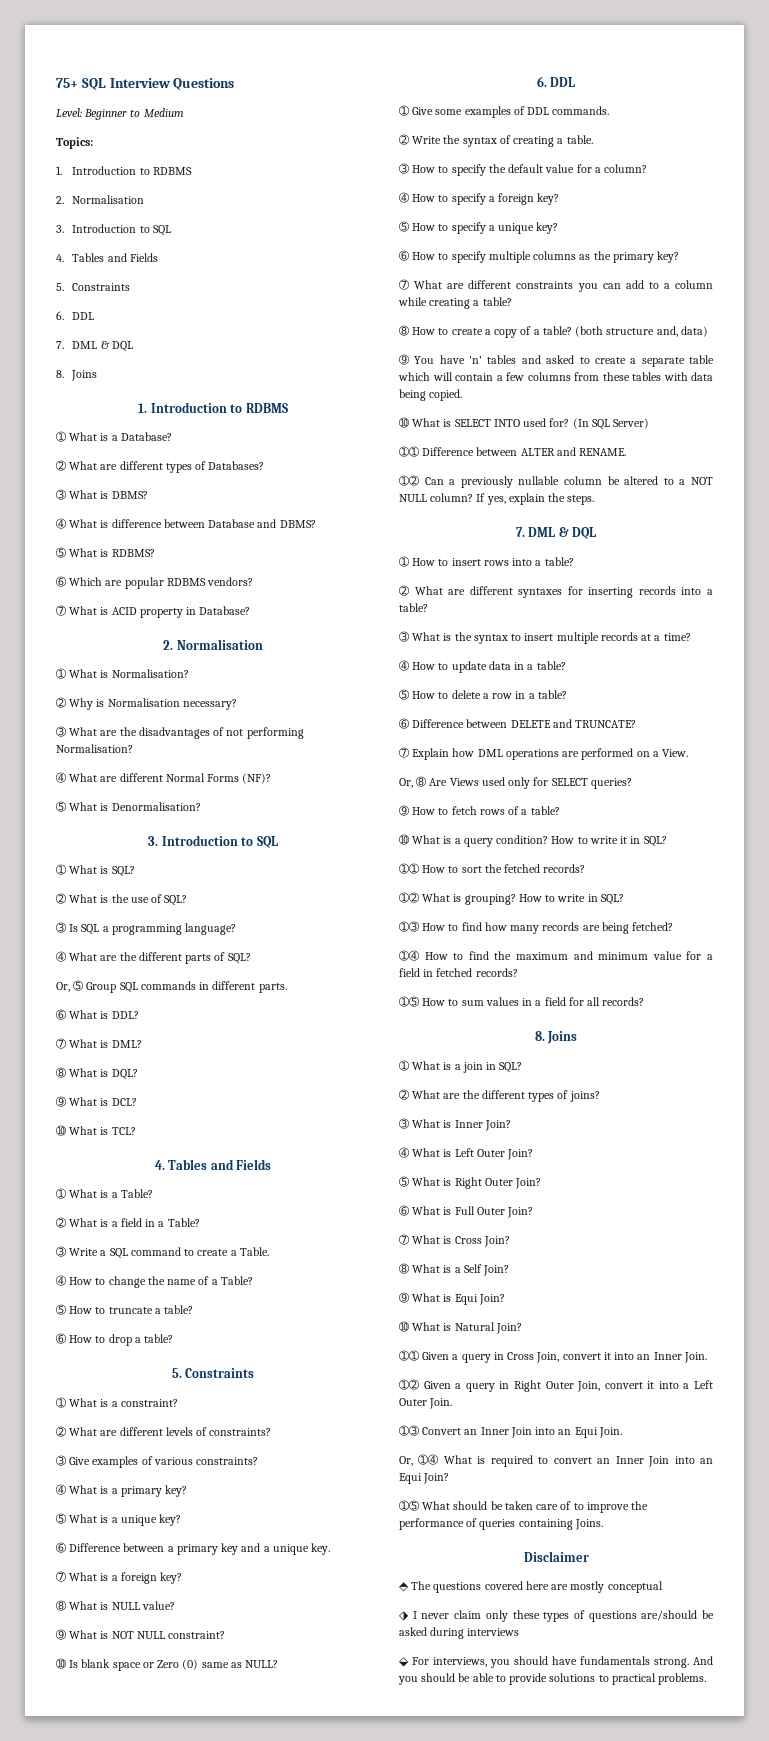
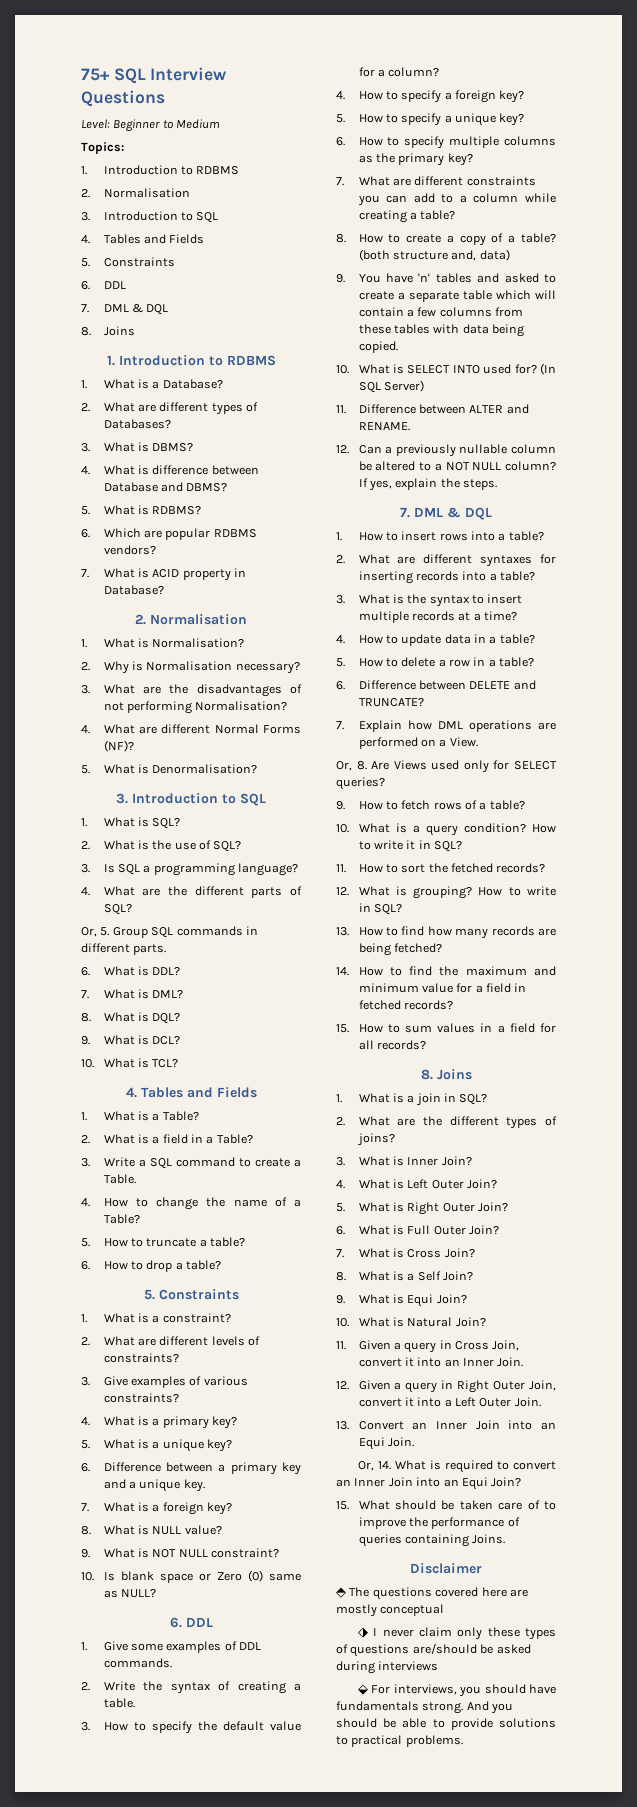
- ➀ What is a Database?
+ 1. What is a Database?
- ➁ What are different types of Databases?
+ 2. What are different types of Databases?
- ➂ What is DBMS?
+ 3. What is DBMS?
- ➃ What is difference between Database and DBMS?
+ 4. What is difference between Database and DBMS?
- ➄ What is RDBMS?
+ 5. What is RDBMS?
- ➅ Which are popular RDBMS vendors?
+ 6. Which are popular RDBMS vendors?
- ➆ What is ACID property in Database?
+ 7. What is ACID property in Database?
- ➀ What is Normalisation?
+ 1. What is Normalisation?
- ➁ Why is Normalisation necessary?
+ 2. Why is Normalisation necessary?
- ➂ What are the disadvantages of not performing Normalisation?
+ 3. What are the disadvantages of not performing Normalisation?
- ➃ What are different Normal Forms (NF)?
+ 4. What are different Normal Forms (NF)?
- ➄ What is Denormalisation?
+ 5. What is Denormalisation?
- ➀ What is SQL?
+ 1. What is SQL?
- ➁ What is the use of SQL?
+ 2. What is the use of SQL?
- ➂ Is SQL a programming language?
+ 3. Is SQL a programming language?
- ➃ What are the different parts of SQL?
+ 4. What are the different parts of SQL?
- Or, ➄ Group SQL commands in different parts.
+ Or, 5. Group SQL commands in different parts.
- ➅ What is DDL?
+ 6. What is DDL?
- ➆ What is DML?
+ 7. What is DML?
- ➇ What is DQL?
+ 8. What is DQL?
- ➈ What is DCL?
+ 9. What is DCL?
- ➉ What is TCL?
+ 10. What is TCL?
- ➀ What is a Table?
+ 1. What is a Table?
- ➁ What is a field in a Table?
+ 2. What is a field in a Table?
- ➂ Write a SQL command to create a Table.
+ 3. Write a SQL command to create a Table.
- ➃ How to change the name of a Table?
+ 4. How to change the name of a Table?
- ➄ How to truncate a table?
+ 5. How to truncate a table?
- ➅ How to drop a table?
+ 6. How to drop a table?
- ➀ What is a constraint?
+ 1. What is a constraint?
- ➁ What are different levels of constraints?
+ 2. What are different levels of constraints?
- ➂ Give examples of various constraints?
+ 3. Give examples of various constraints?
- ➃ What is a primary key?
+ 4. What is a primary key?
- ➄ What is a unique key?
+ 5. What is a unique key?
- ➅ Difference between a primary key and a unique key.
+ 6. Difference between a primary key and a unique key.
- ➆ What is a foreign key?
+ 7. What is a foreign key?
- ➇ What is NULL value?
+ 8. What is NULL value?
- ➈ What is NOT NULL constraint?
+ 9. What is NOT NULL constraint?
- ➉ Is blank space or Zero (0) same as NULL?
+ 10. Is blank space or Zero (0) same as NULL?
- ➀ Give some examples of DDL commands.
+ 1. Give some examples of DDL commands.
- ➁ Write the syntax of creating a table.
+ 2. Write the syntax of creating a table.
- ➂ How to specify the default value for a column?
+ 3. How to specify the default value for a column?
- ➃ How to specify a foreign key?
+ 4. How to specify a foreign key?
- ➄ How to specify a unique key?
+ 5. How to specify a unique key?
- ➅ How to specify multiple columns as the primary key?
+ 6. How to specify multiple columns as the primary key?
- ➆ What are different constraints you can add to a column while creating a table?
+ 7. What are different constraints you can add to a column while creating a table?
- ➇ How to create a copy of a table?
+ 8. How to create a copy of a table?
- ➈ You have 'n' tables and asked to create a separate table which will contain a few columns from these tables with data being copied.
+ 9. You have 'n' tables and asked to create a separate table which will contain a few columns from these tables with data being copied.
- ➉ What is SELECT INTO used for?
+ 10. What is SELECT INTO used for?
- ➀➀ Difference between ALTER and RENAME.
+ 11. Difference between ALTER and RENAME.
- ➀➁ Can a previously nullable column be altered to a NOT NULL column?
+ 12. Can a previously nullable column be altered to a NOT NULL column?
- ➀ How to insert rows into a table?
+ 1. How to insert rows into a table?
- ➁ What are different syntaxes for inserting records into a table?
+ 2. What are different syntaxes for inserting records into a table?
- ➂ What is the syntax to insert multiple records at a time?
+ 3. What is the syntax to insert multiple records at a time?
- ➃ How to update data in a table?
+ 4. How to update data in a table?
- ➄ How to delete a row in a table?
+ 5. How to delete a row in a table?
- ➅ Difference between DELETE and TRUNCATE?
+ 6. Difference between DELETE and TRUNCATE?
- ➆ Explain how DML operations are performed on a View.
+ 7. Explain how DML operations are performed on a View.
- Or, ➇ Are Views used only for SELECT queries?
+ Or, 8. Are Views used only for SELECT queries?
- ➈ How to fetch rows of a table?
+ 9. How to fetch rows of a table?
- ➉ What is a query condition?
+ 10. What is a query condition?
- ➀➀ How to sort the fetched records?
+ 11. How to sort the fetched records?
- ➀➁ What is grouping?
+ 12. What is grouping?
- ➀➂ How to find how many records are being fetched?
+ 13. How to find how many records are being fetched?
- ➀➃ How to find the maximum and minimum value for a field in fetched records?
+ 14. How to find the maximum and minimum value for a field in fetched records?
- ➀➄ How to sum values in a field for all records?
+ 15. How to sum values in a field for all records?
- ➀ What is a join in SQL?
+ 1. What is a join in SQL?
- ➁ What are the different types of joins?
+ 2. What are the different types of joins?
- ➂ What is Inner Join?
+ 3. What is Inner Join?
- ➃ What is Left Outer Join?
+ 4. What is Left Outer Join?
- ➄ What is Right Outer Join?
+ 5. What is Right Outer Join?
- ➅ What is Full Outer Join?
+ 6. What is Full Outer Join?
- ➆ What is Cross Join?
+ 7. What is Cross Join?
- ➇ What is a Self Join?
+ 8. What is a Self Join?
- ➈ What is Equi Join?
+ 9. What is Equi Join?
- ➉ What is Natural Join?
+ 10. What is Natural Join?
- ➀➀ Given a query in Cross Join, convert it into an Inner Join.
+ 11. Given a query in Cross Join, convert it into an Inner Join.
- ➀➁ Given a query in Right Outer Join, convert it into a Left Outer Join.
+ 12. Given a query in Right Outer Join, convert it into a Left Outer Join.
- ➀➂ Convert an Inner Join into an Equi Join.
+ 13. Convert an Inner Join into an Equi Join.
- Or, ➀➃ What is required to convert an Inner Join into an Equi Join?
+ Or, 14. What is required to convert an Inner Join into an Equi Join?
- ➀➄ What should be taken care of to improve the performance of queries containing Joins.
+ 15. What should be taken care of to improve the performance of queries containing Joins.

